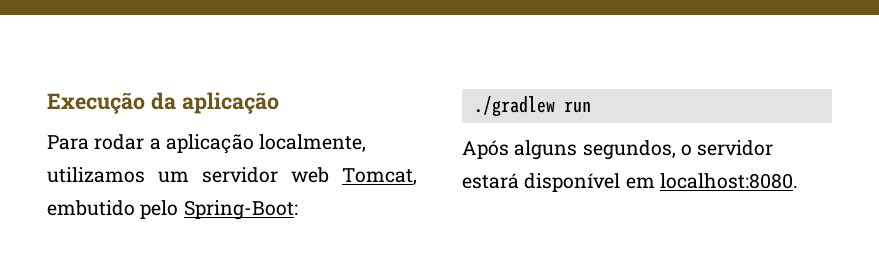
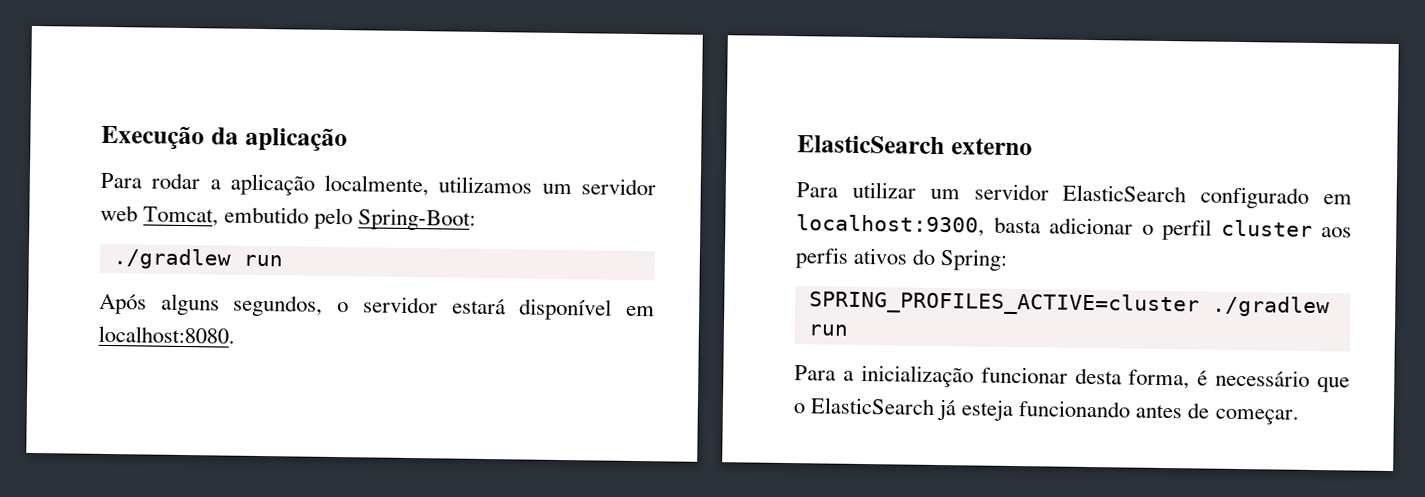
+ ElasticSearch externo
+ Para utilizar um servidor ElasticSearch configurado em localhost:9300, basta adicionar o perfil cluster aos perfis ativos do Spring:
+ SPRING_PROFILES_ACTIVE=cluster ./gradlew run
+ Para a inicialização funcionar desta forma, é necessário que o ElasticSearch já esteja funcionando antes de começar.

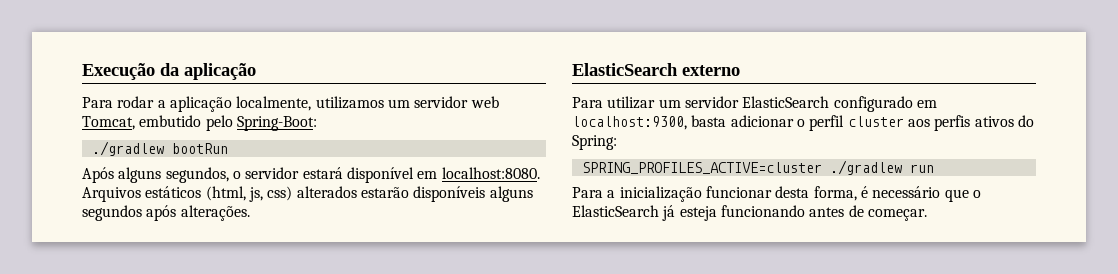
  Para rodar a aplicação localmente, utilizamos um servidor web Tomcat, embutido pelo Spring-Boot:
- ./gradlew run
+ ./gradlew bootRun
+ Arquivos estáticos (html, js, css) alterados estarão disponíveis alguns segundos após alterações.

